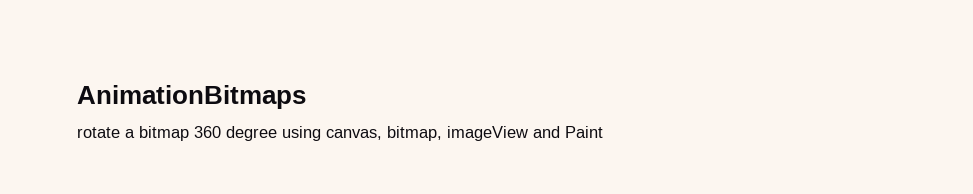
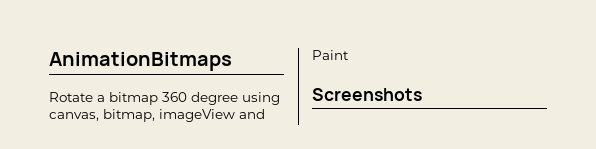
- rotate a bitmap 360 degree using canvas, bitmap, imageView and Paint
+ Rotate a bitmap 360 degree using canvas, bitmap, imageView and Paint
+ Screenshots

